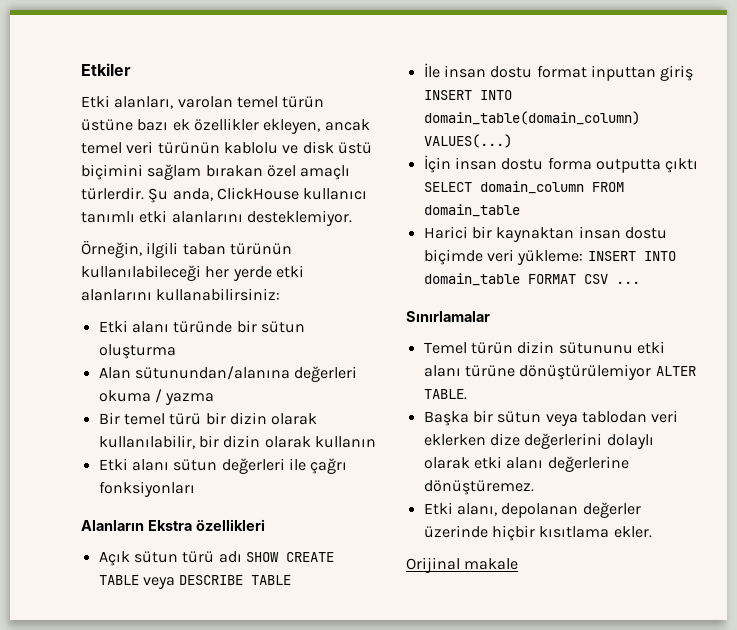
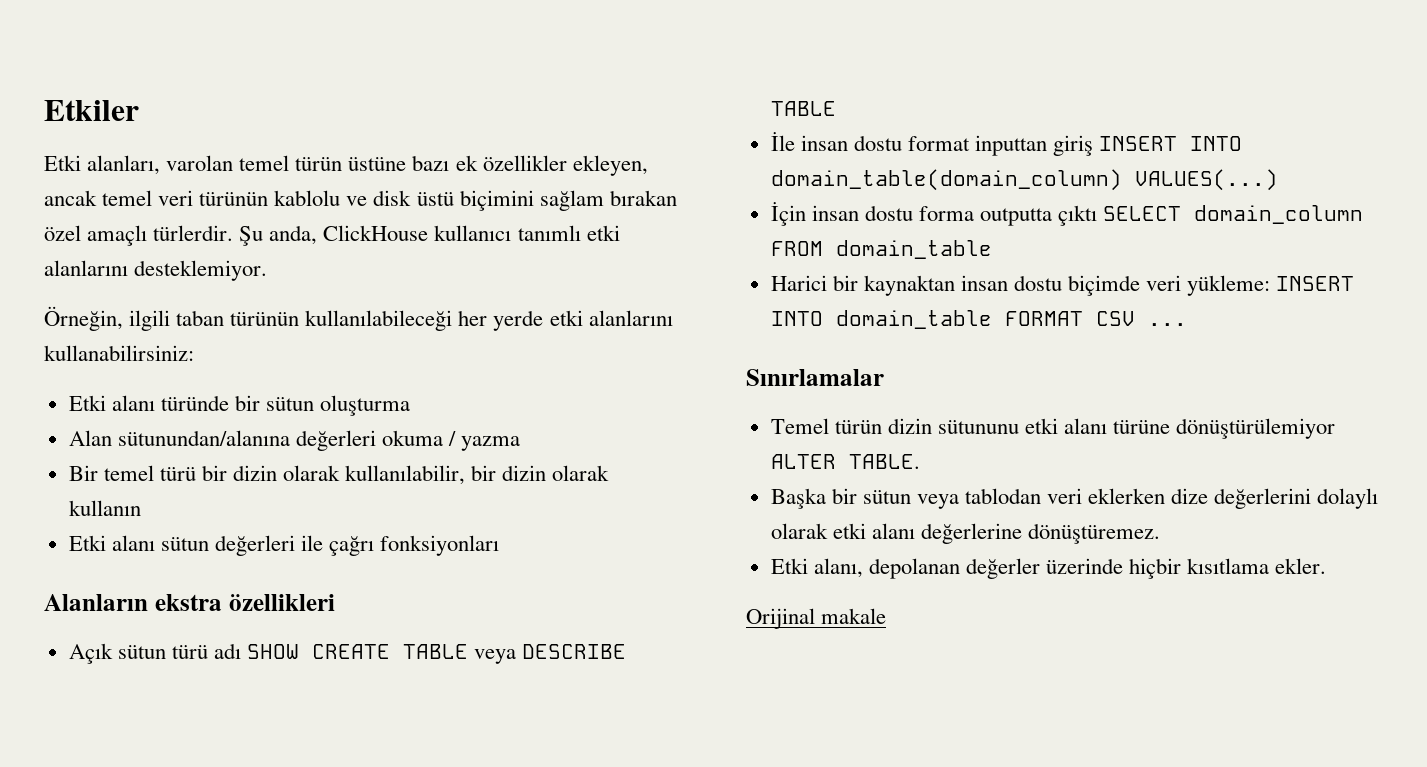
- Alanların Ekstra özellikleri
+ Alanların ekstra özellikleri

